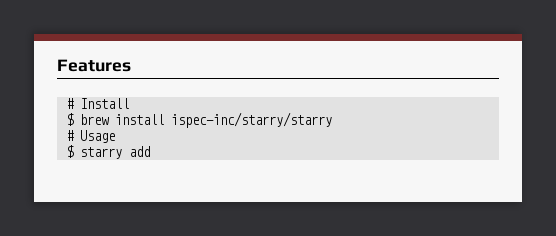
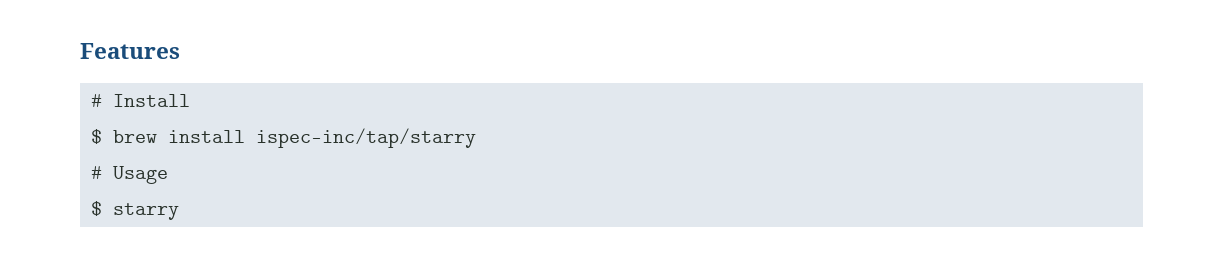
- $ brew install ispec-inc/starry/starry
+ $ brew install ispec-inc/tap/starry
- $ starry add
+ $ starry

